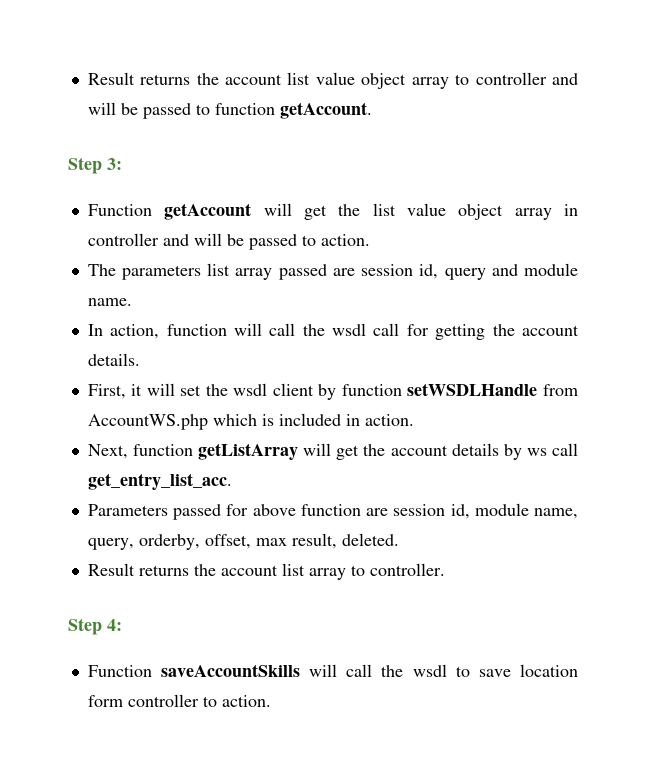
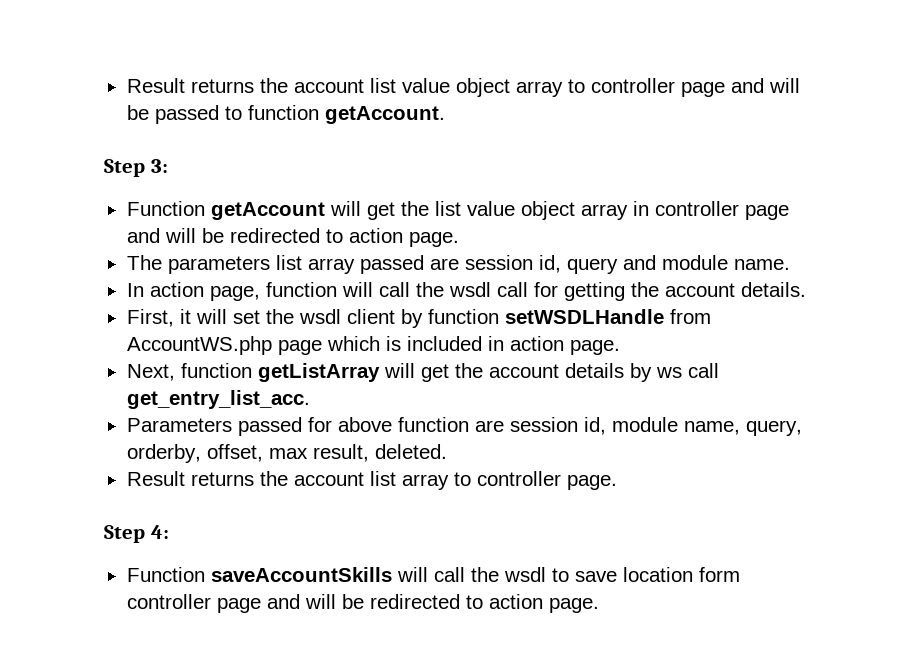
- Result returns the account list value object array to controller and will be passed to function getAccount.
+ Result returns the account list value object array to controller page and will be passed to function getAccount.
- Function getAccount will get the list value object array in controller and will be passed to action.
+ Function getAccount will get the list value object array in controller page and will be redirected to action page.
- In action, function will call the wsdl call for getting the account details.
+ In action page, function will call the wsdl call for getting the account details.
- First, it will set the wsdl client by function setWSDLHandle from AccountWS.php which is included in action.
+ First, it will set the wsdl client by function setWSDLHandle from AccountWS.php page which is included in action page.
- Result returns the account list array to controller.
+ Result returns the account list array to controller page.
- Function saveAccountSkills will call the wsdl to save location form controller to action.
+ Function saveAccountSkills will call the wsdl to save location form controller page and will be redirected to action page.

